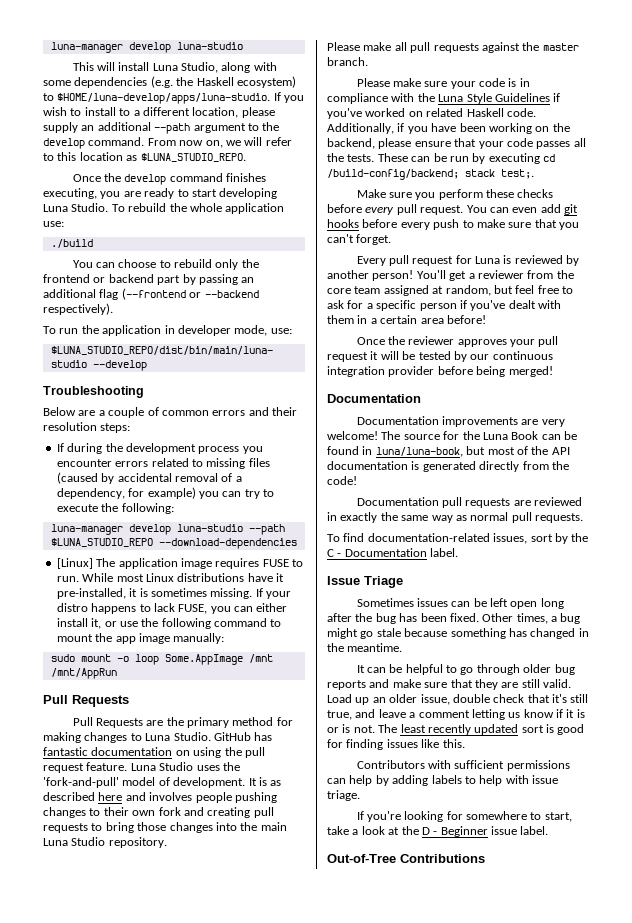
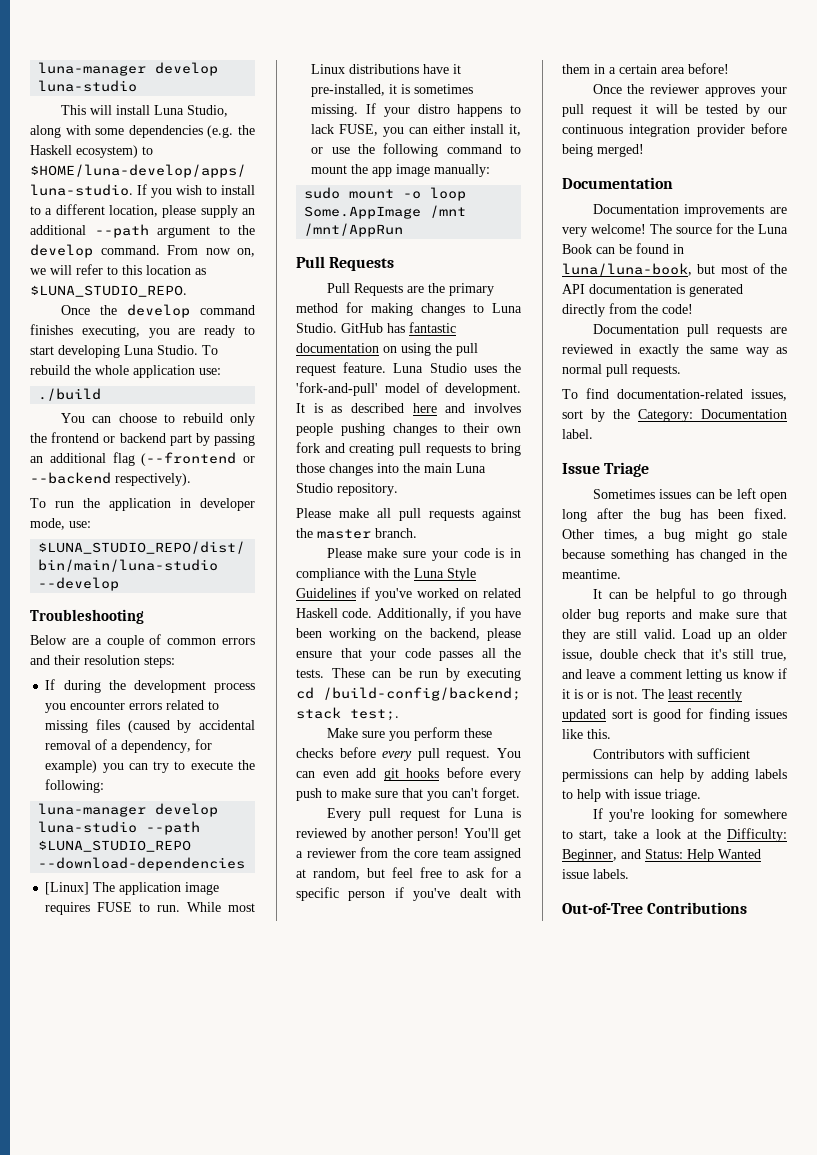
- To find documentation-related issues, sort by the C - Documentation label.
+ To find documentation-related issues, sort by the Category: Documentation label.
- If you're looking for somewhere to start, take a look at the D - Beginner issue label.
+ If you're looking for somewhere to start, take a look at the Difficulty: Beginner, and Status: Help Wanted issue labels.

